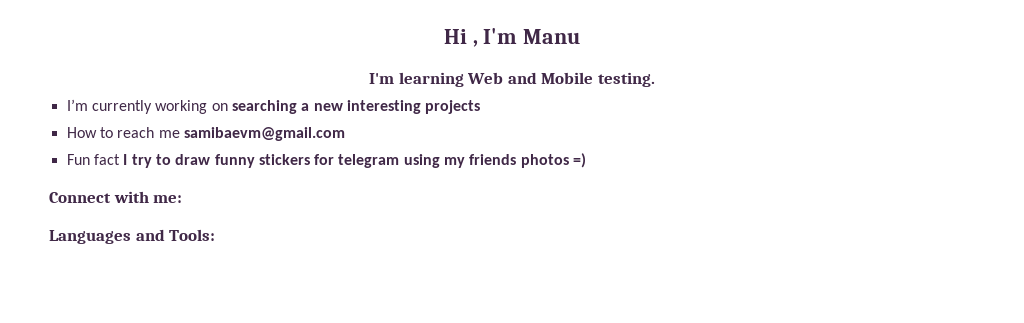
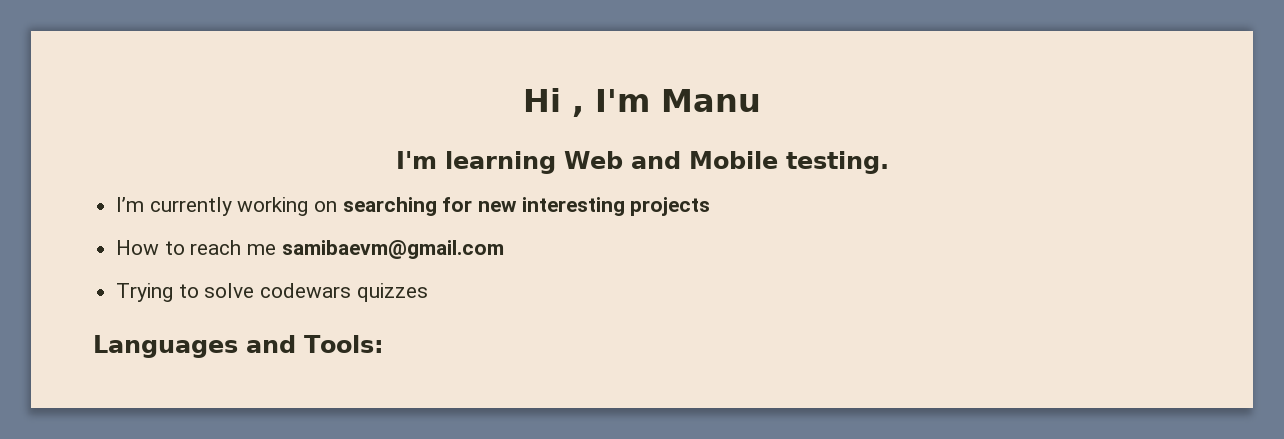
- I’m currently working on searching a new interesting projects
+ I’m currently working on searching for new interesting projects
- Fun fact I try to draw funny stickers for telegram using my friends photos =)
- Connect with me:
+ Trying to solve codewars quizzes

